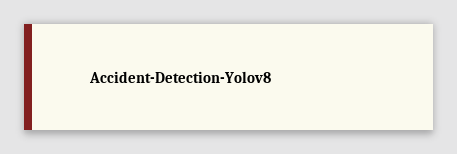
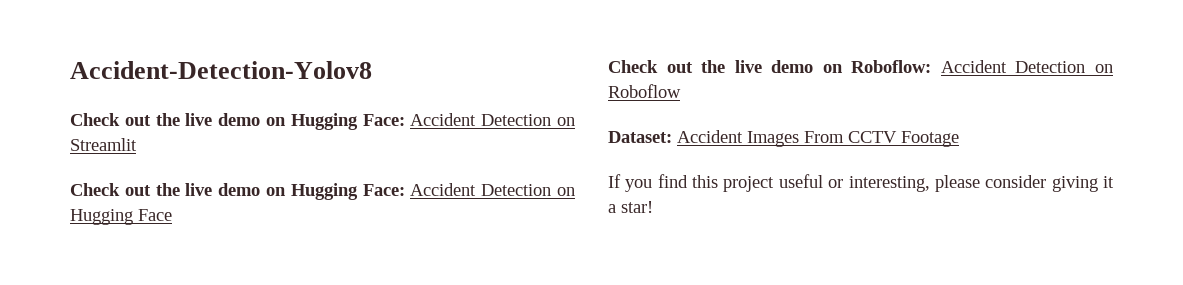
+ Check out the live demo on Hugging Face: Accident Detection on Streamlit
+ Check out the live demo on Hugging Face: Accident Detection on Hugging Face
+ Check out the live demo on Roboflow: Accident Detection on Roboflow
+ Dataset: Accident Images From CCTV Footage
+ If you find this project useful or interesting, please consider giving it a star!

